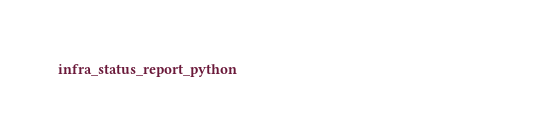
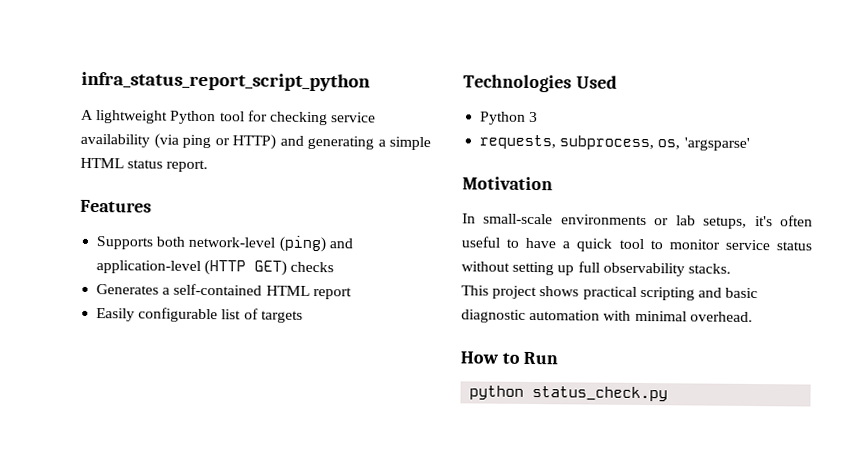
- infra_status_report_python
+ infra_status_report_script_python
+ A lightweight Python tool for checking service availability (via ping or HTTP) and generating a simple HTML status report.
+ Features
+ Supports both network-level (ping) and application-level (HTTP GET) checks
+ Generates a self-contained HTML report
+ Easily configurable list of targets
+ Technologies Used
+ Python 3
+ requests, subprocess, os, 'argsparse'
+ Motivation
+ In small-scale environments or lab setups, it's often useful to have a quick tool to monitor service status without setting up full observability stacks.
+ This project shows practical scripting and basic diagnostic automation with minimal overhead.
+ How to Run
+ python status_check.py

